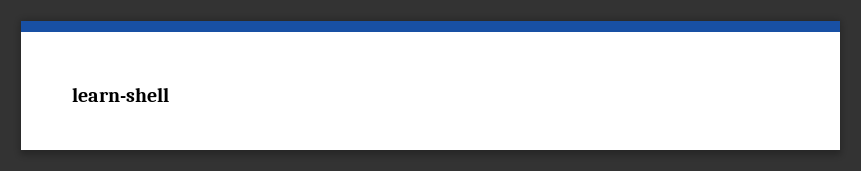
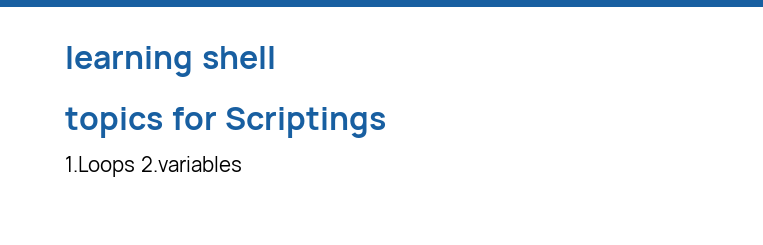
- learn-shell
+ learning shell
+ topics for Scriptings
+ 1.Loops 2.variables

